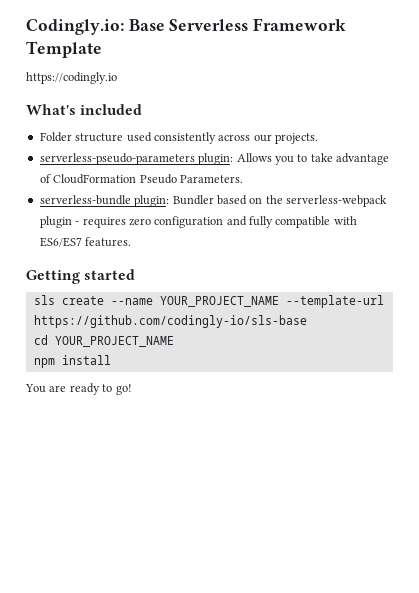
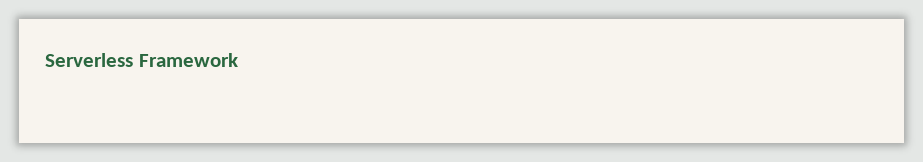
- Codingly.io: Base Serverless Framework Template
- https://codingly.io
- What's included
- Folder structure used consistently across our projects.
- serverless-pseudo-parameters plugin: Allows you to take advantage of CloudFormation Pseudo Parameters.
- serverless-bundle plugin: Bundler based on the serverless-webpack plugin - requires zero configuration and fully compatible with ES6/ES7 features.
- Getting started
- sls create --name YOUR_PROJECT_NAME --template-url https://github.com/codingly-io/sls-base
- cd YOUR_PROJECT_NAME
- npm install
- You are ready to go!
+ Serverless Framework

